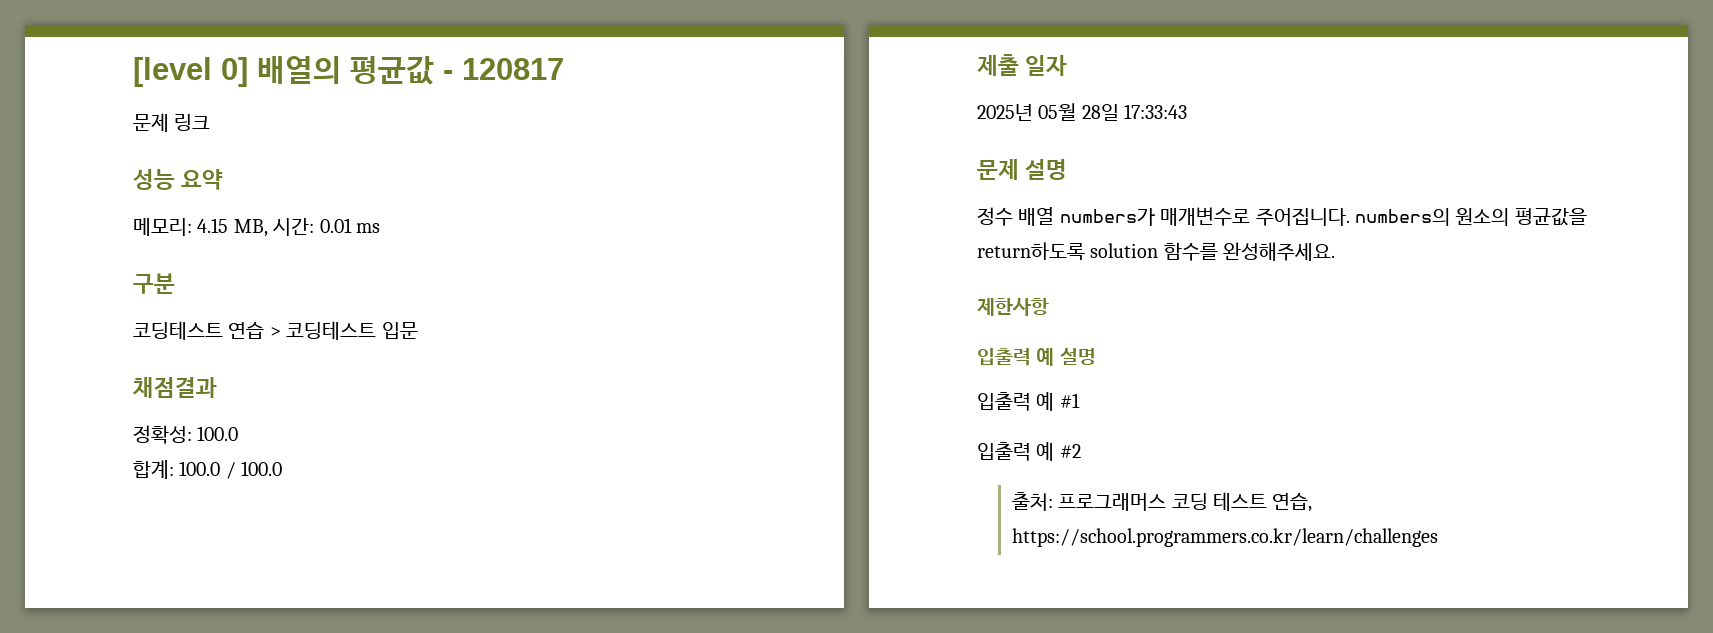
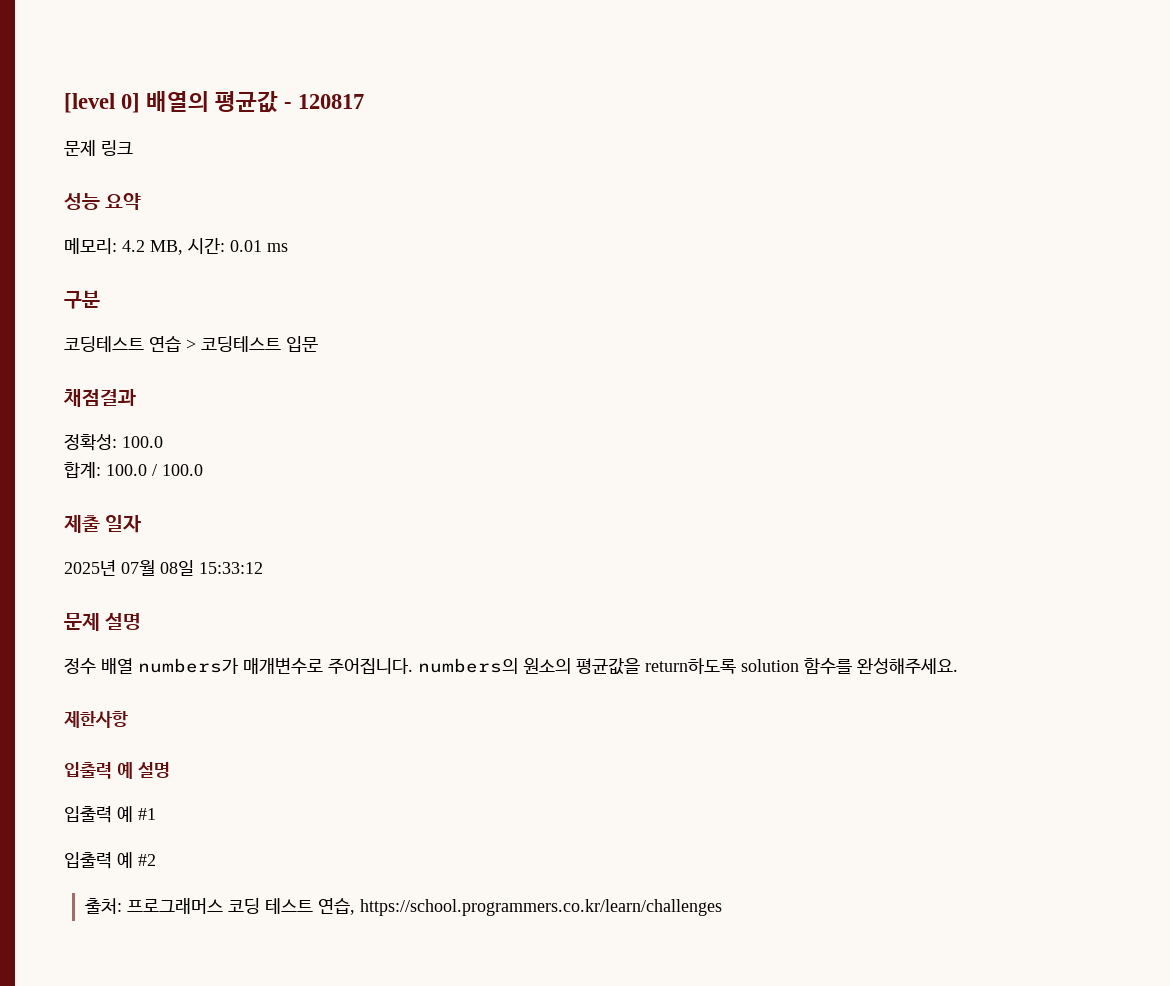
- 메모리: 4.15 MB, 시간: 0.01 ms
+ 메모리: 4.2 MB, 시간: 0.01 ms
- 2025년 05월 28일 17:33:43
+ 2025년 07월 08일 15:33:12

